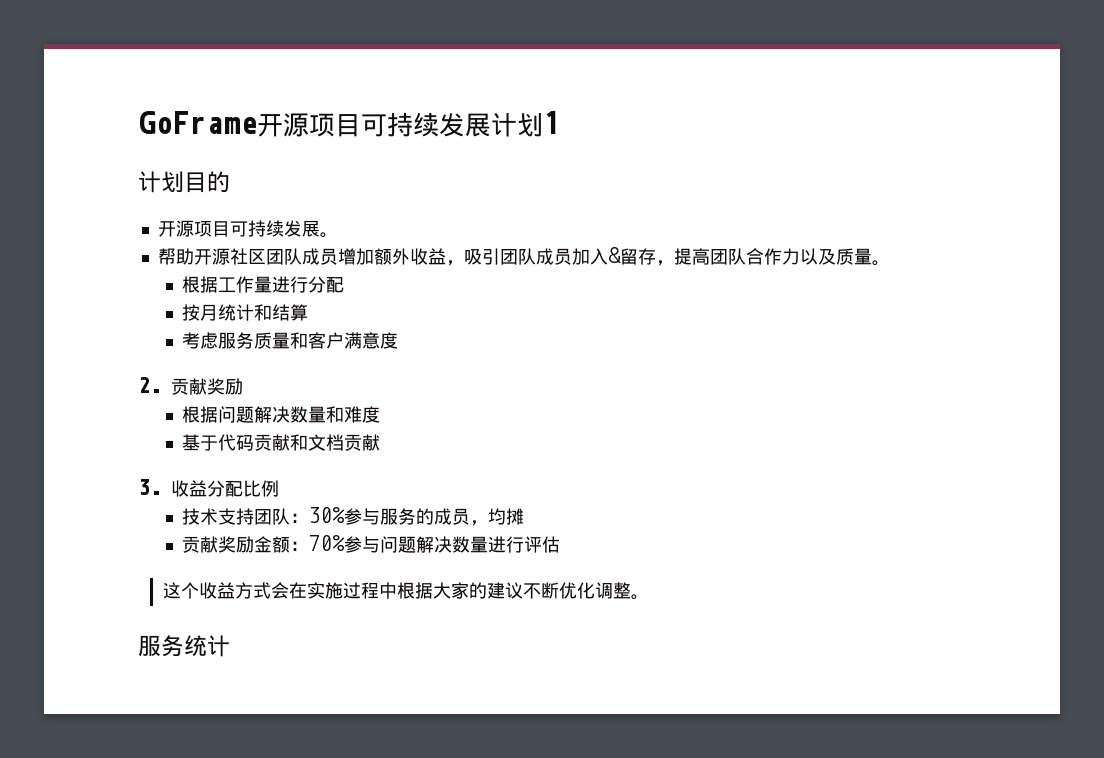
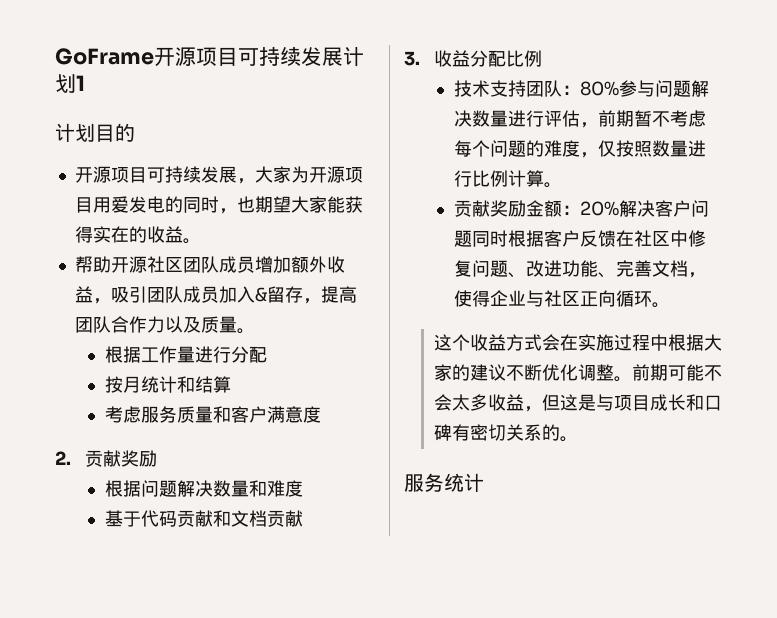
- 开源项目可持续发展。
+ 开源项目可持续发展，大家为开源项目用爱发电的同时，也期望大家能获得实在的收益。
- 技术支持团队：30%参与服务的成员，均摊
- 贡献奖励金额：70%参与问题解决数量进行评估
+ 技术支持团队：80%参与问题解决数量进行评估，前期暂不考虑每个问题的难度，仅按照数量进行比例计算。
+ 贡献奖励金额：20%解决客户问题同时根据客户反馈在社区中修复问题、改进功能、完善文档，使得企业与社区正向循环。
+ 前期可能不会太多收益，但这是与项目成长和口碑有密切关系的。

